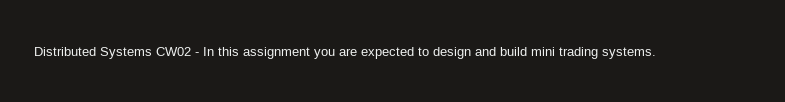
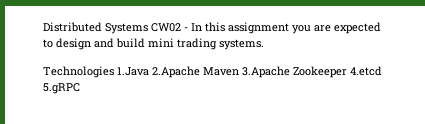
+ Technologies 1.Java 2.Apache Maven 3.Apache Zookeeper 4.etcd 5.gRPC

